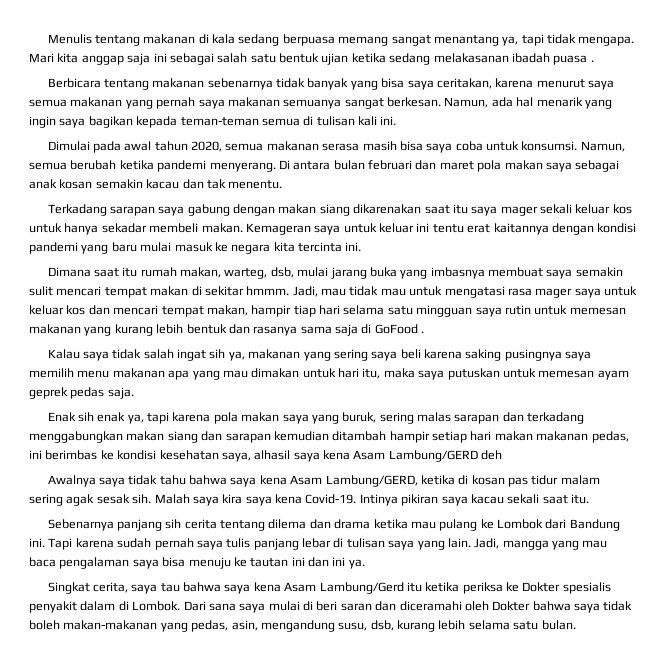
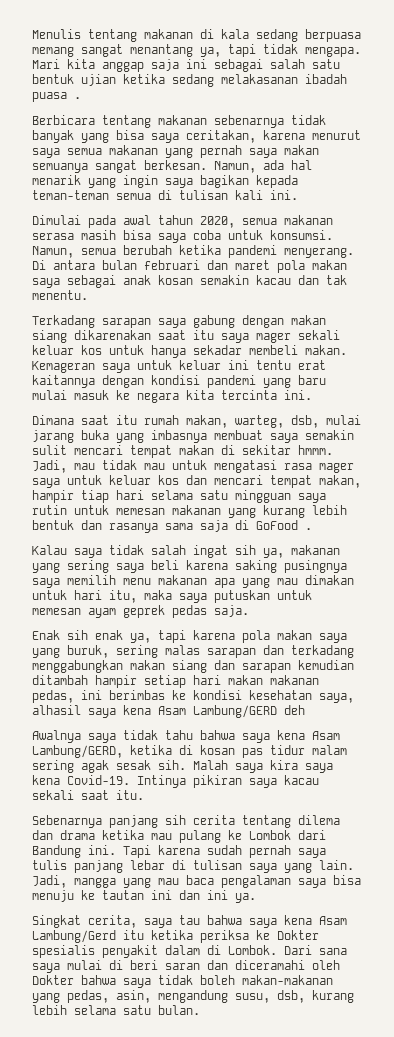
- Berbicara tentang makanan sebenarnya tidak banyak yang bisa saya ceritakan, karena menurut saya semua makanan yang pernah saya makanan semuanya sangat berkesan.
+ Berbicara tentang makanan sebenarnya tidak banyak yang bisa saya ceritakan, karena menurut saya semua makanan yang pernah saya makan semuanya sangat berkesan.

